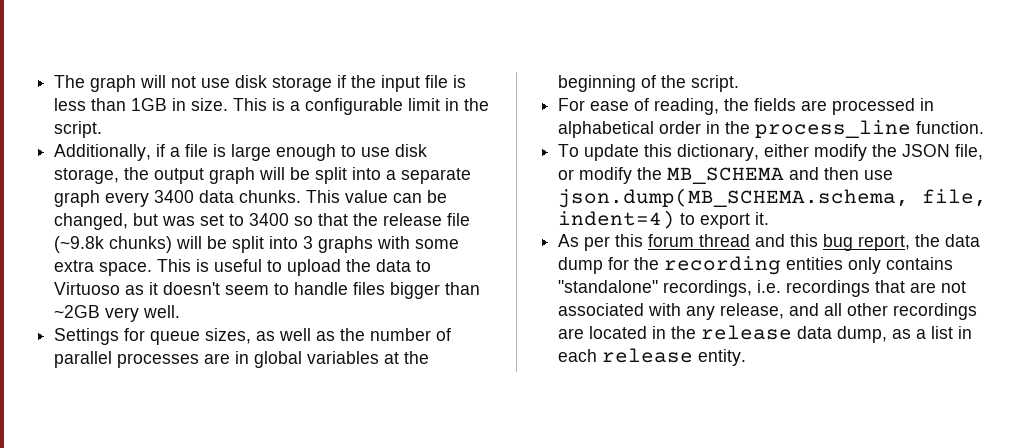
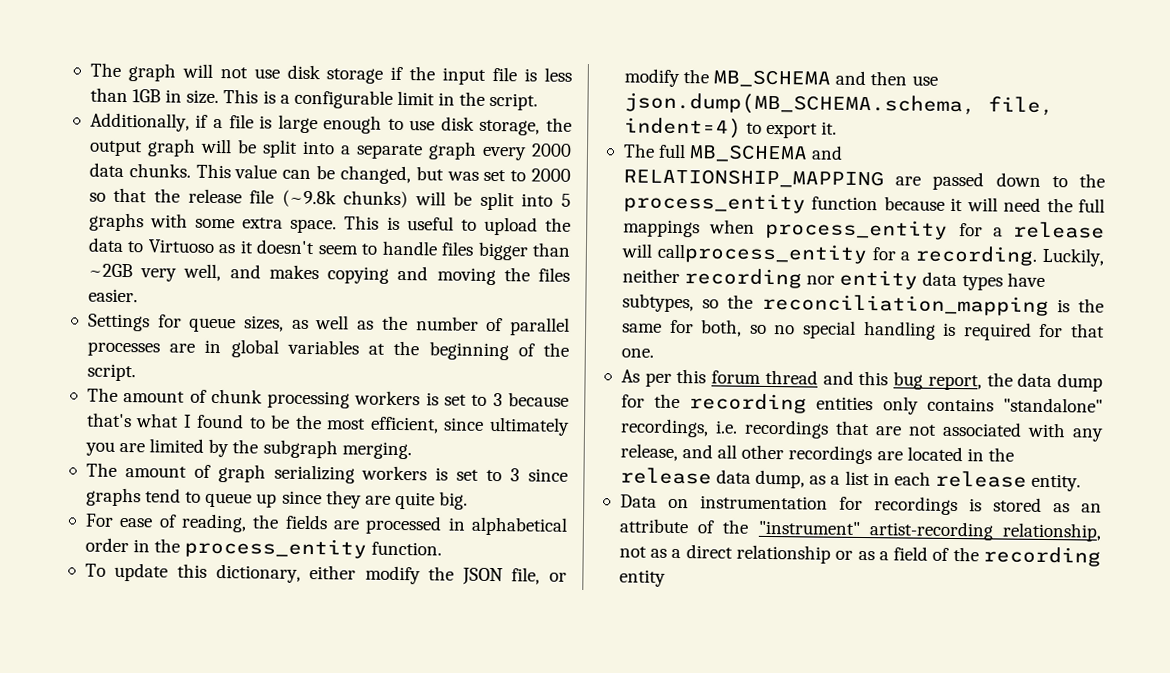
- Additionally, if a file is large enough to use disk storage, the output graph will be split into a separate graph every 3400 data chunks.
+ Additionally, if a file is large enough to use disk storage, the output graph will be split into a separate graph every 2000 data chunks.
- This value can be changed, but was set to 3400 so that the release file (~9.8k chunks) will be split into 3 graphs with some extra space.
+ This value can be changed, but was set to 2000 so that the release file (~9.8k chunks) will be split into 5 graphs with some extra space.
- This is useful to upload the data to Virtuoso as it doesn't seem to handle files bigger than ~2GB very well.
+ This is useful to upload the data to Virtuoso as it doesn't seem to handle files bigger than ~2GB very well, and makes copying and moving the files easier.
+ The amount of chunk processing workers is set to 3 because that's what I found to be the most efficient, since ultimately you are limited by the subgraph merging.
+ The amount of graph serializing workers is set to 3 since graphs tend to queue up since they are quite big.
- For ease of reading, the fields are processed in alphabetical order in the process_line function.
+ For ease of reading, the fields are processed in alphabetical order in the process_entity function.
+ The full MB_SCHEMA and RELATIONSHIP_MAPPING are passed down to the process_entity function because it will need the full mappings when process_entity for a release will callprocess_entity for a recording. Luckily, neither recording nor entity data types have subtypes, so the reconciliation_mapping is the same for both, so no special handling is required for that one.
+ Data on instrumentation for recordings is stored as an attribute of the "instrument" artist-recording relationship, not as a direct relationship or as a field of the recording entity

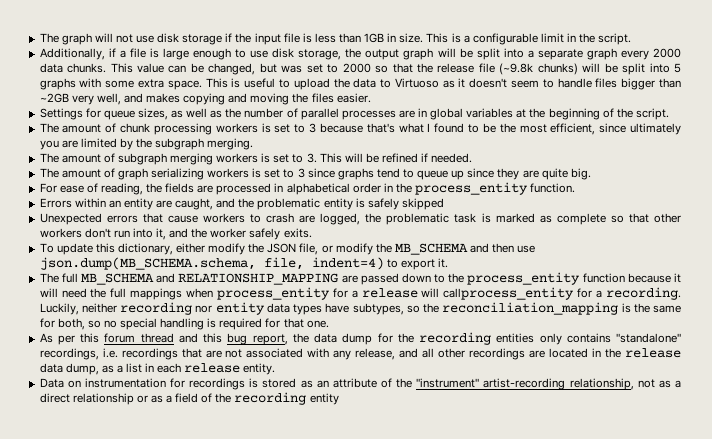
+ The amount of subgraph merging workers is set to 3. This will be refined if needed.
+ Errors within an entity are caught, and the problematic entity is safely skipped
+ Unexpected errors that cause workers to crash are logged, the problematic task is marked as complete so that other workers don't run into it, and the worker safely exits.

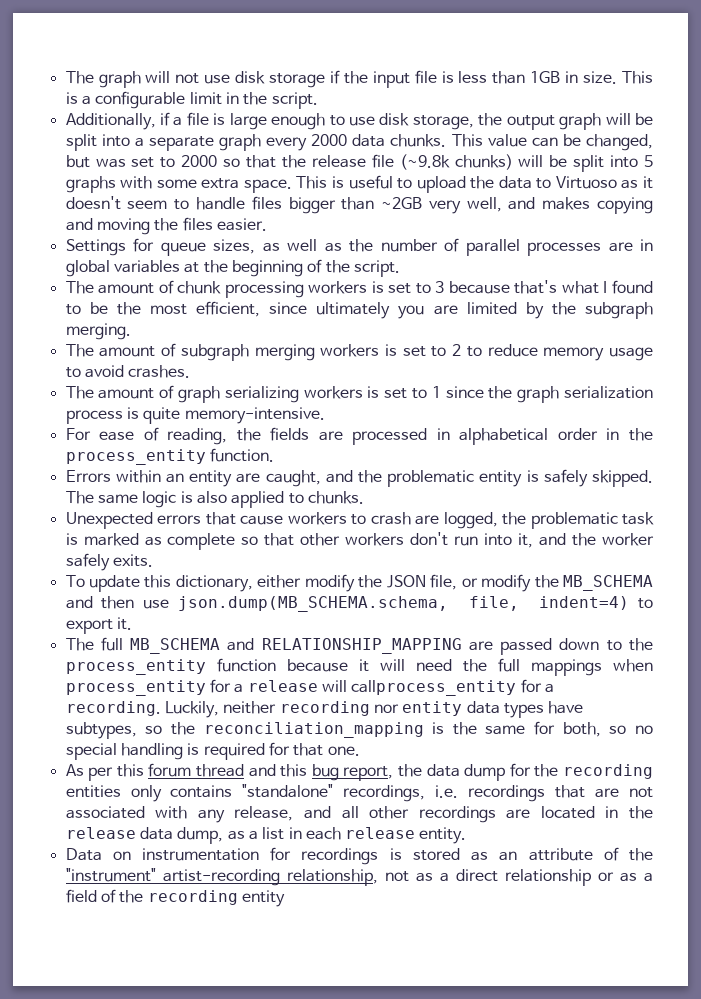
- The amount of subgraph merging workers is set to 3. This will be refined if needed.
+ The amount of subgraph merging workers is set to 2 to reduce memory usage to avoid crashes.
- The amount of graph serializing workers is set to 3 since graphs tend to queue up since they are quite big.
+ The amount of graph serializing workers is set to 1 since the graph serialization process is quite memory-intensive.
- Errors within an entity are caught, and the problematic entity is safely skipped
+ Errors within an entity are caught, and the problematic entity is safely skipped. The same logic is also applied to chunks.

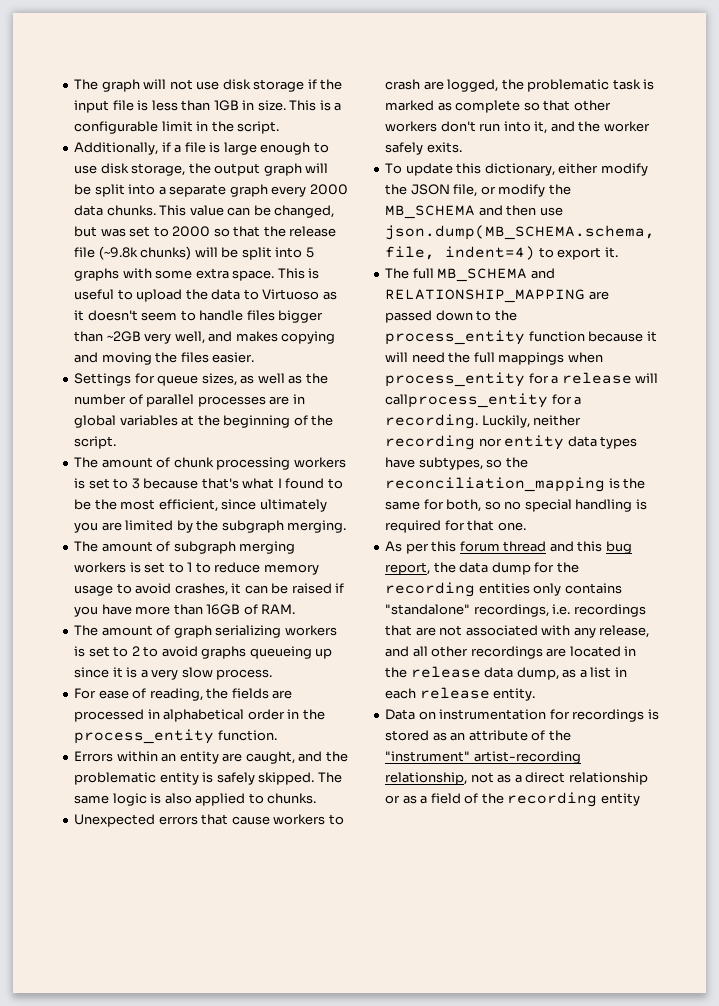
- The amount of subgraph merging workers is set to 2 to reduce memory usage to avoid crashes.
+ The amount of subgraph merging workers is set to 1 to reduce memory usage to avoid crashes, it can be raised if you have more than 16GB of RAM.
- The amount of graph serializing workers is set to 1 since the graph serialization process is quite memory-intensive.
+ The amount of graph serializing workers is set to 2 to avoid graphs queueing up since it is a very slow process.

